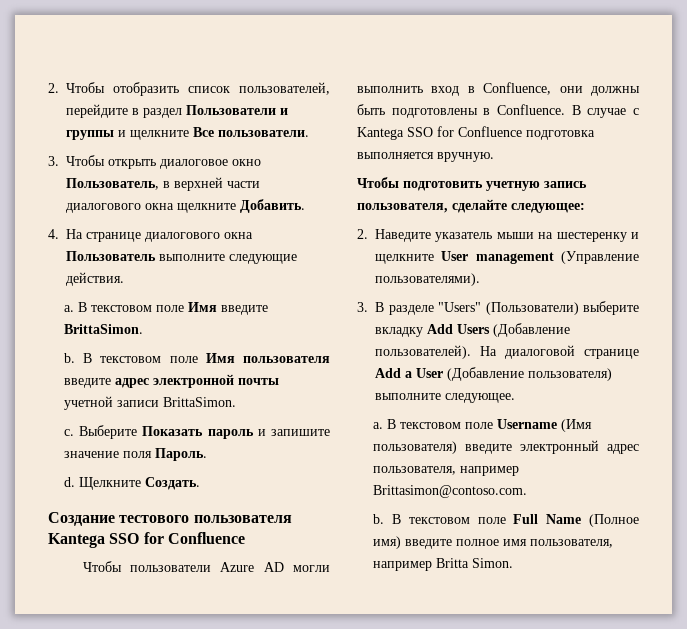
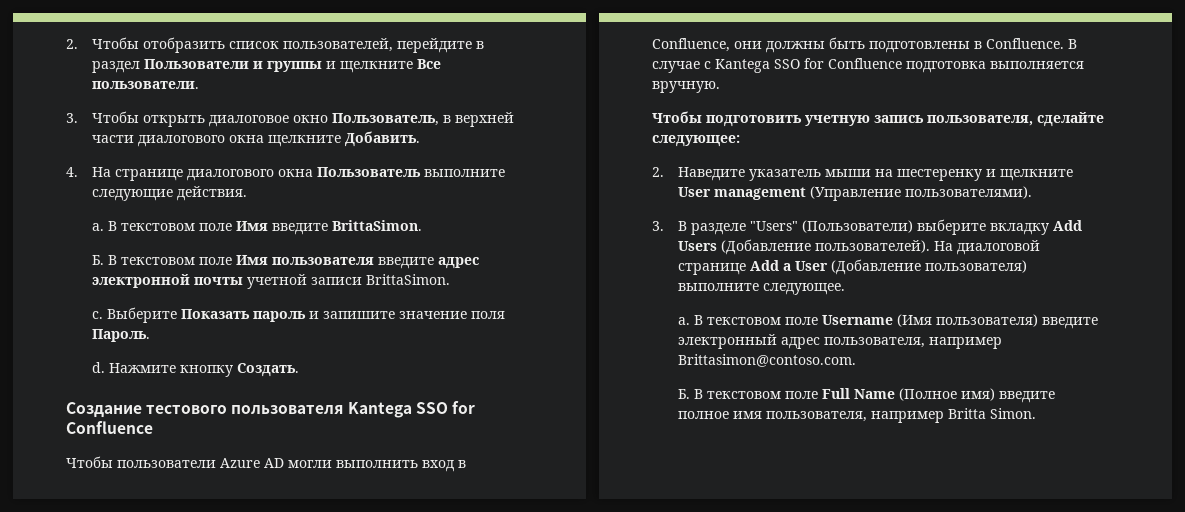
- b. В текстовом поле Имя пользователя введите адрес электронной почты учетной записи BrittaSimon.
+ Б. В текстовом поле Имя пользователя введите адрес электронной почты учетной записи BrittaSimon.
- Щелкните Создать.
+ Нажмите кнопку Создать.
- b. В текстовом поле Full Name (Полное имя) введите полное имя пользователя, например Britta Simon.
+ Б. В текстовом поле Full Name (Полное имя) введите полное имя пользователя, например Britta Simon.

